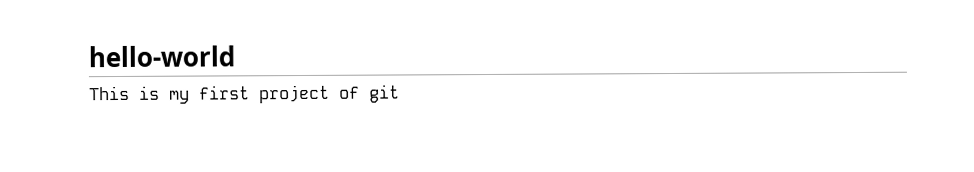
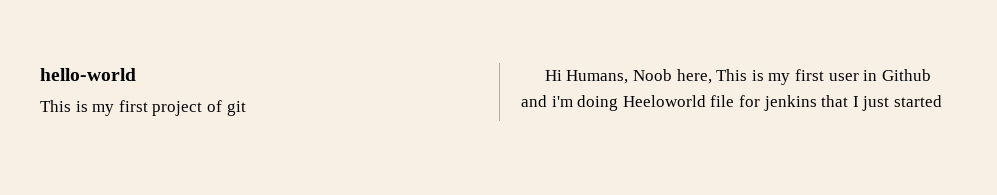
+ Hi Humans, Noob here, This is my first user in Github and i'm doing Heeloworld file for jenkins that I just started

